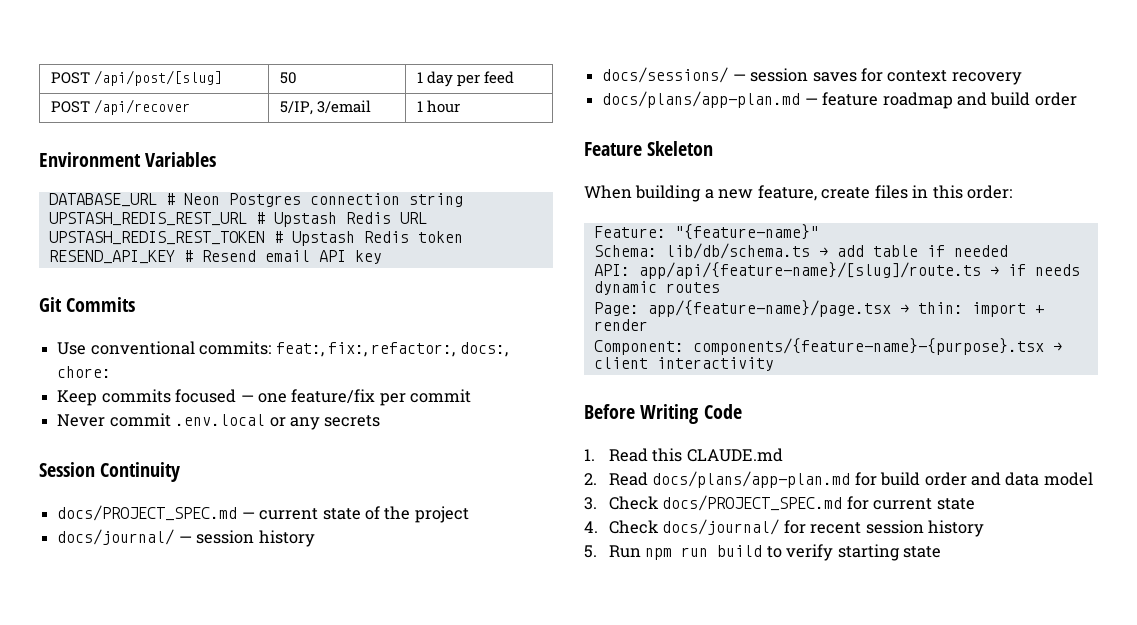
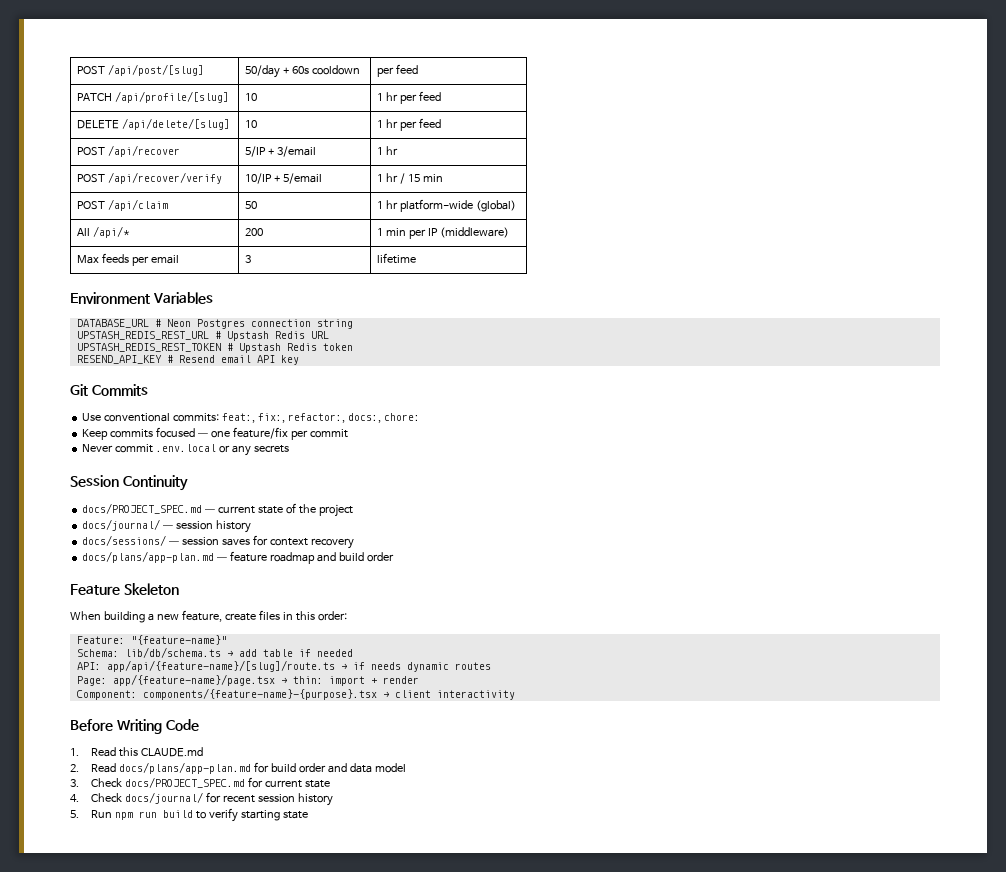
- POST /api/post/[slug] | 50 | 1 day per feed
+ POST /api/post/[slug] | 50/day + 60s cooldown | per feed
+ PATCH /api/profile/[slug] | 10 | 1 hr per feed
+ DELETE /api/delete/[slug] | 10 | 1 hr per feed
- POST /api/recover | 5/IP, 3/email | 1 hour
+ POST /api/recover | 5/IP + 3/email | 1 hr
+ POST /api/recover/verify | 10/IP + 5/email | 1 hr / 15 min
+ POST /api/claim | 50 | 1 hr platform-wide (global)
+ All /api/* | 200 | 1 min per IP (middleware)
+ Max feeds per email | 3 | lifetime

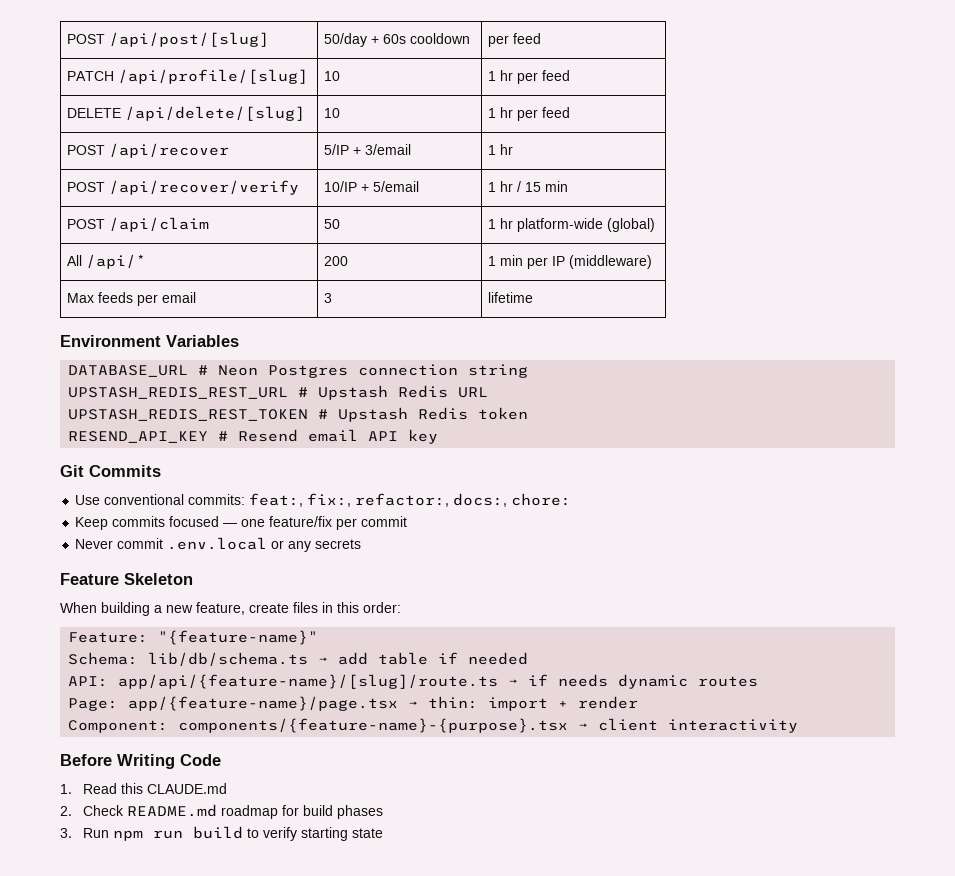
- Session Continuity
- docs/PROJECT_SPEC.md — current state of the project
- docs/journal/ — session history
- docs/sessions/ — session saves for context recovery
- docs/plans/app-plan.md — feature roadmap and build order
- 2. Read docs/plans/app-plan.md for build order and data model
- 3. Check docs/PROJECT_SPEC.md for current state
- 4. Check docs/journal/ for recent session history
- 5. Run npm run build to verify starting state
+ 2. Check README.md roadmap for build phases
+ 3. Run npm run build to verify starting state

